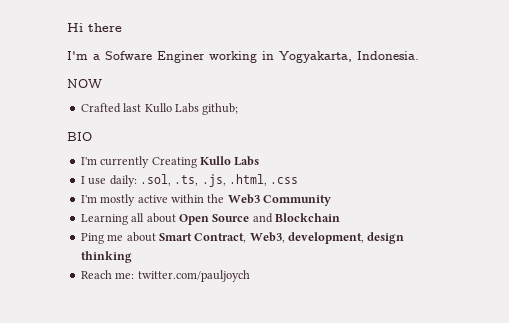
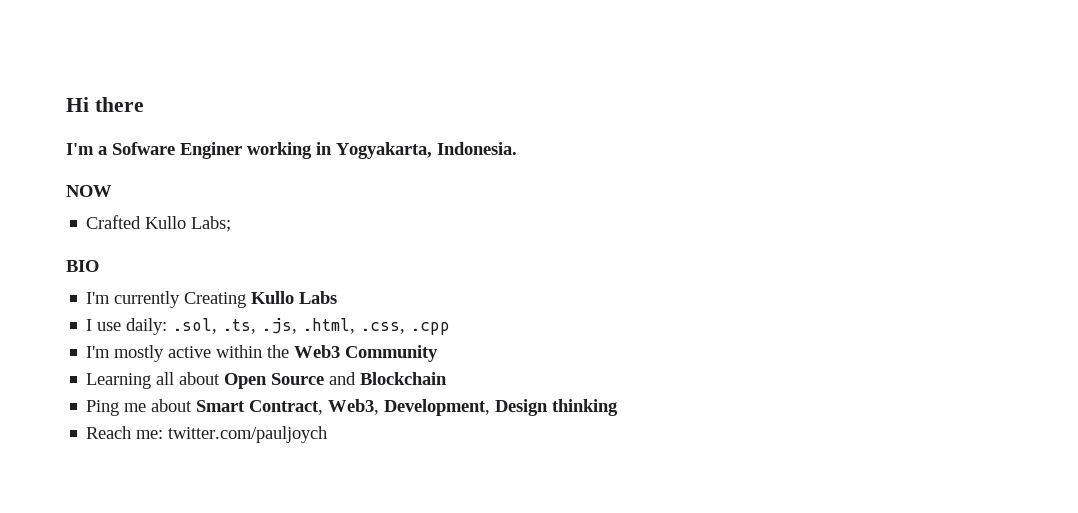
- Crafted last Kullo Labs github;
+ Crafted Kullo Labs;
- I use daily: .sol, .ts, .js, .html, .css
+ I use daily: .sol, .ts, .js, .html, .css, .cpp
- Ping me about Smart Contract, Web3, development, design thinking
+ Ping me about Smart Contract, Web3, Development, Design thinking

